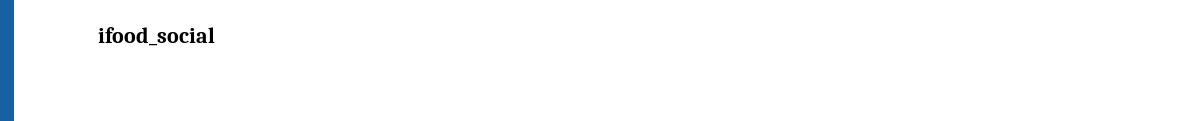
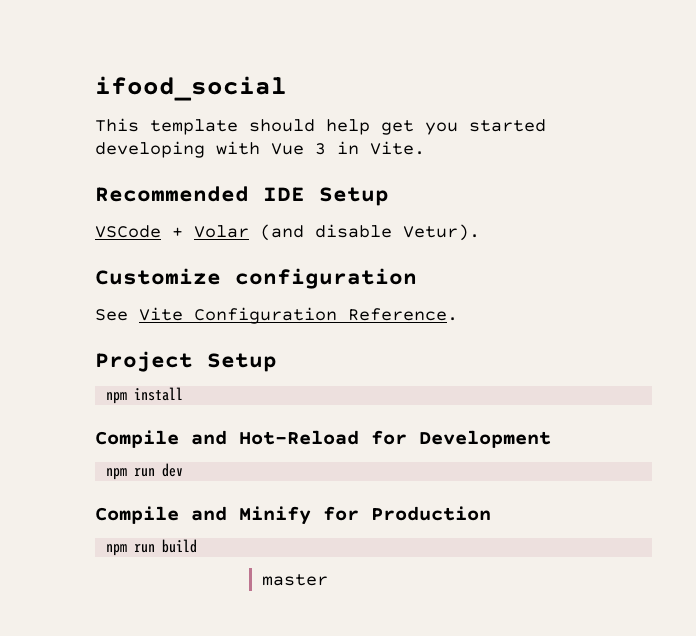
+ This template should help get you started developing with Vue 3 in Vite.
+ Recommended IDE Setup
+ VSCode + Volar (and disable Vetur).
+ Customize configuration
+ See Vite Configuration Reference.
+ Project Setup
+ npm install
+ Compile and Hot-Reload for Development
+ npm run dev
+ Compile and Minify for Production
+ npm run build
+ master

